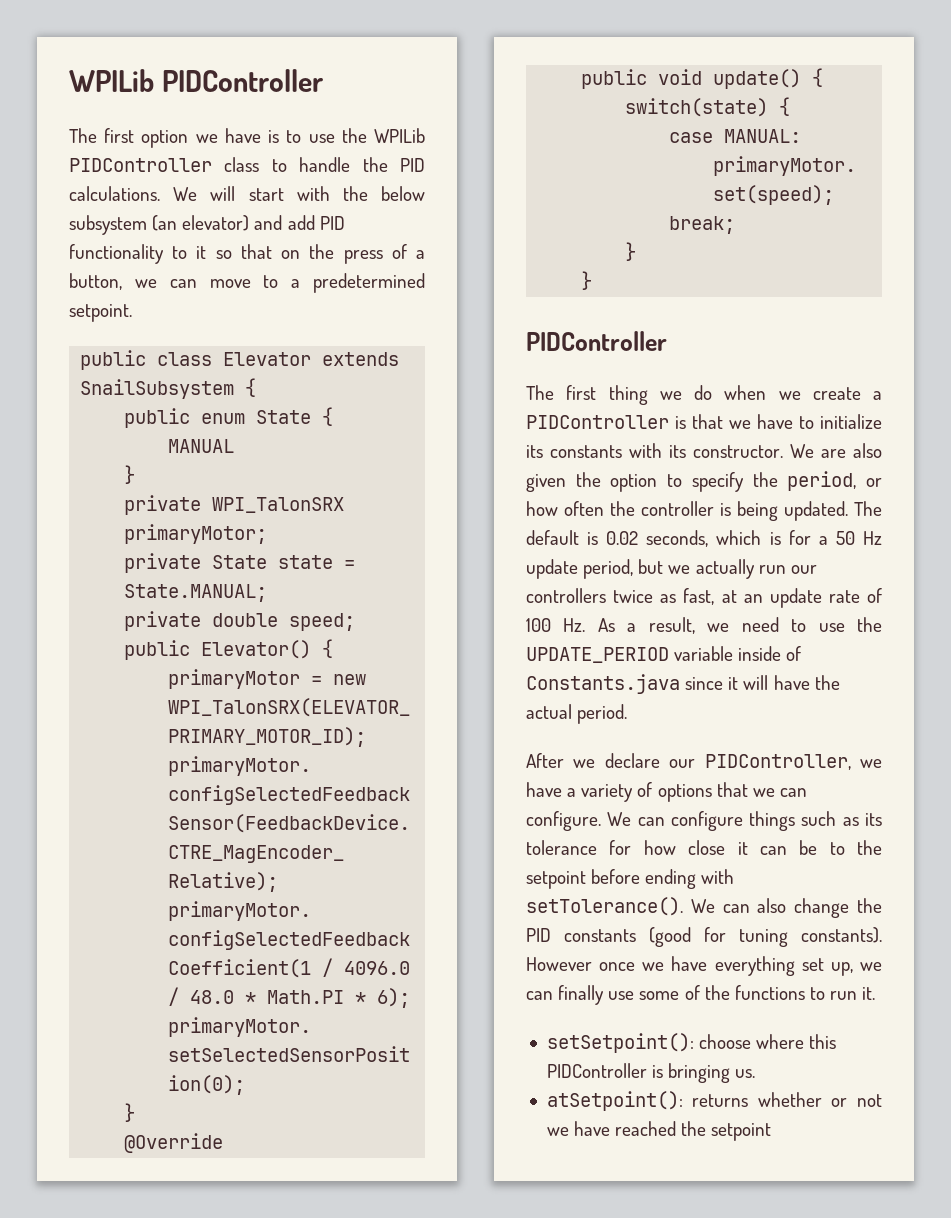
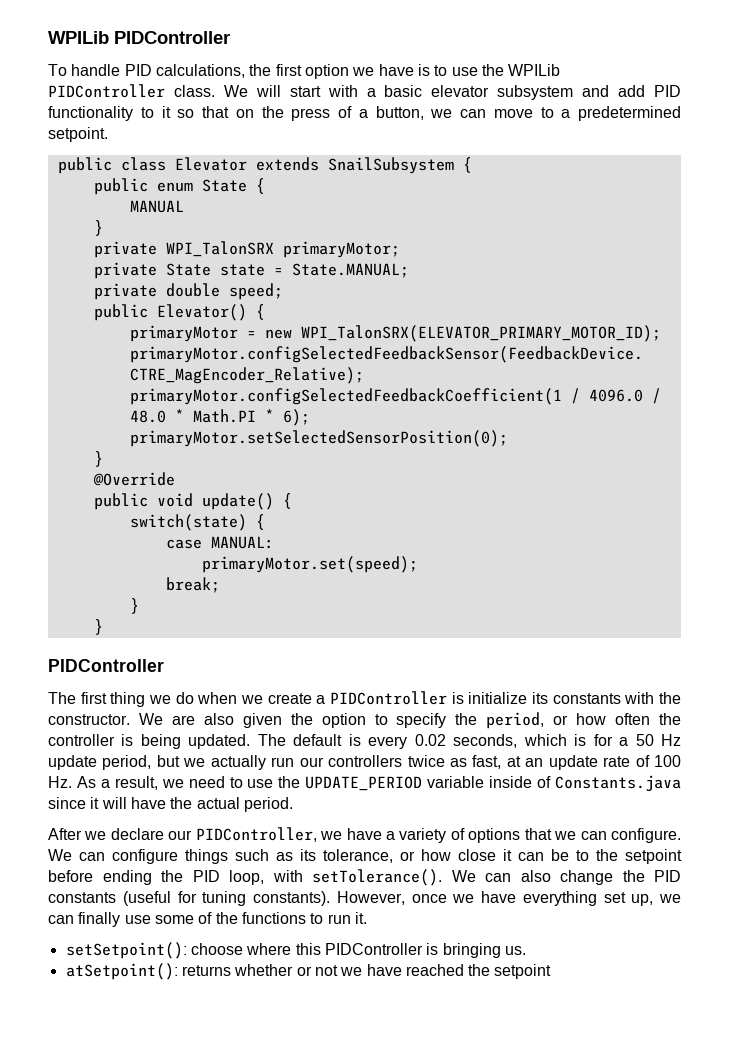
- The first option we have is to use the WPILib PIDController class to handle the PID calculations. We will start with the below subsystem (an elevator) and add PID functionality to it so that on the press of a button, we can move to a predetermined setpoint.
+ To handle PID calculations, the first option we have is to use the WPILib PIDController class. We will start with a basic elevator subsystem and add PID functionality to it so that on the press of a button, we can move to a predetermined setpoint.
- The first thing we do when we create a PIDController is that we have to initialize its constants with its constructor.
+ The first thing we do when we create a PIDController is initialize its constants with the constructor.
- The default is 0.02 seconds, which is for a 50 Hz update period, but we actually run our controllers twice as fast, at an update rate of 100 Hz. As a result, we need to use the UPDATE_PERIOD variable inside of Constants.java since it will have the actual period.
+ The default is every 0.02 seconds, which is for a 50 Hz update period, but we actually run our controllers twice as fast, at an update rate of 100 Hz. As a result, we need to use the UPDATE_PERIOD variable inside of Constants.java since it will have the actual period.
- We can configure things such as its tolerance for how close it can be to the setpoint before ending with setTolerance().
+ We can configure things such as its tolerance, or how close it can be to the setpoint before ending the PID loop, with setTolerance().
- We can also change the PID constants (good for tuning constants).
+ We can also change the PID constants (useful for tuning constants).
- However once we have everything set up, we can finally use some of the functions to run it.
+ However, once we have everything set up, we can finally use some of the functions to run it.

